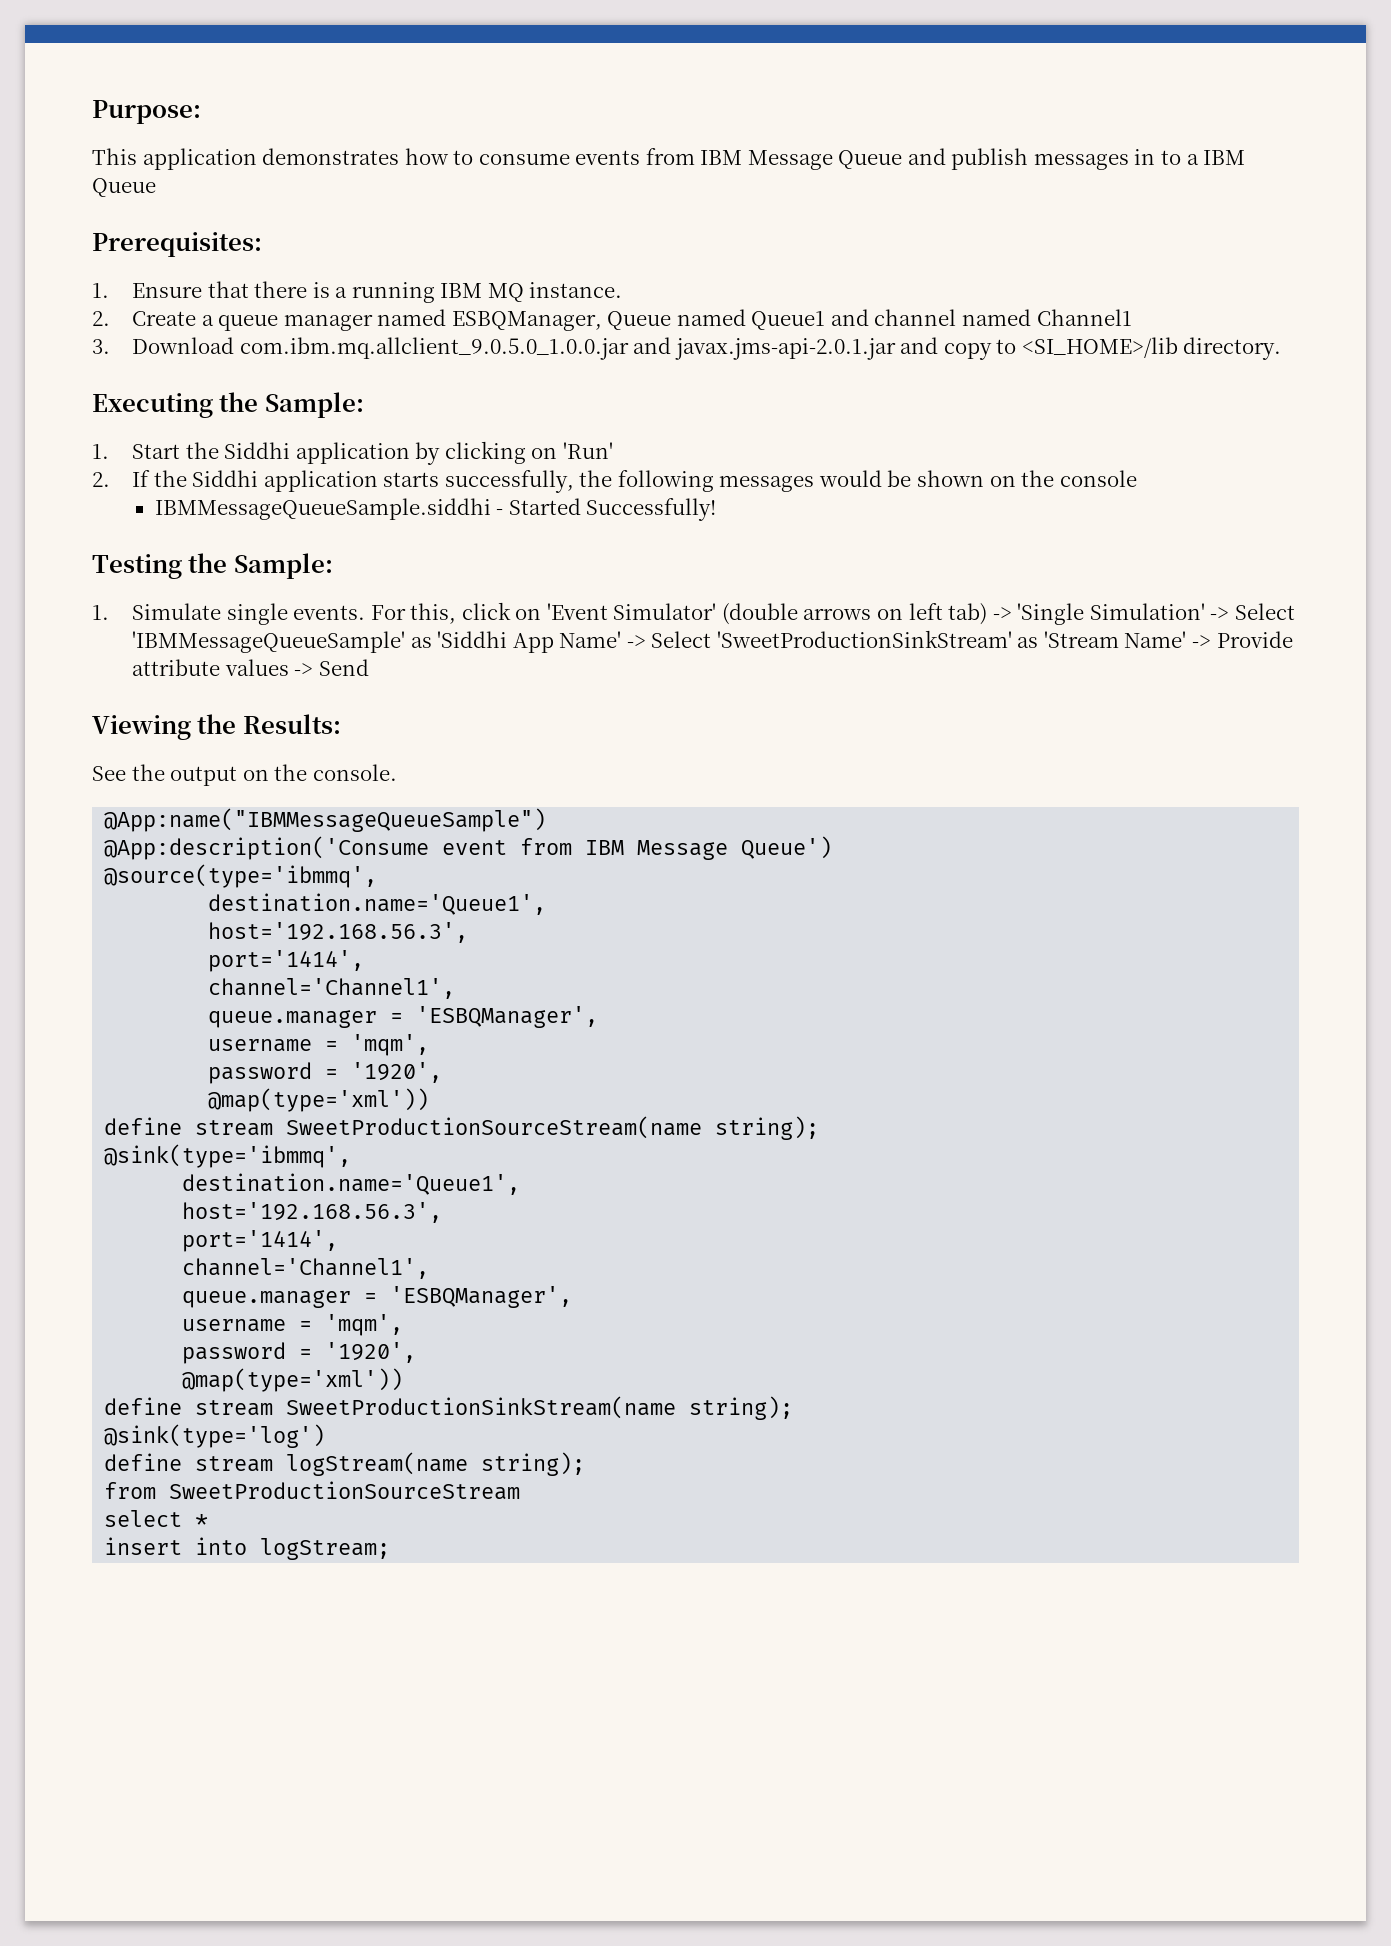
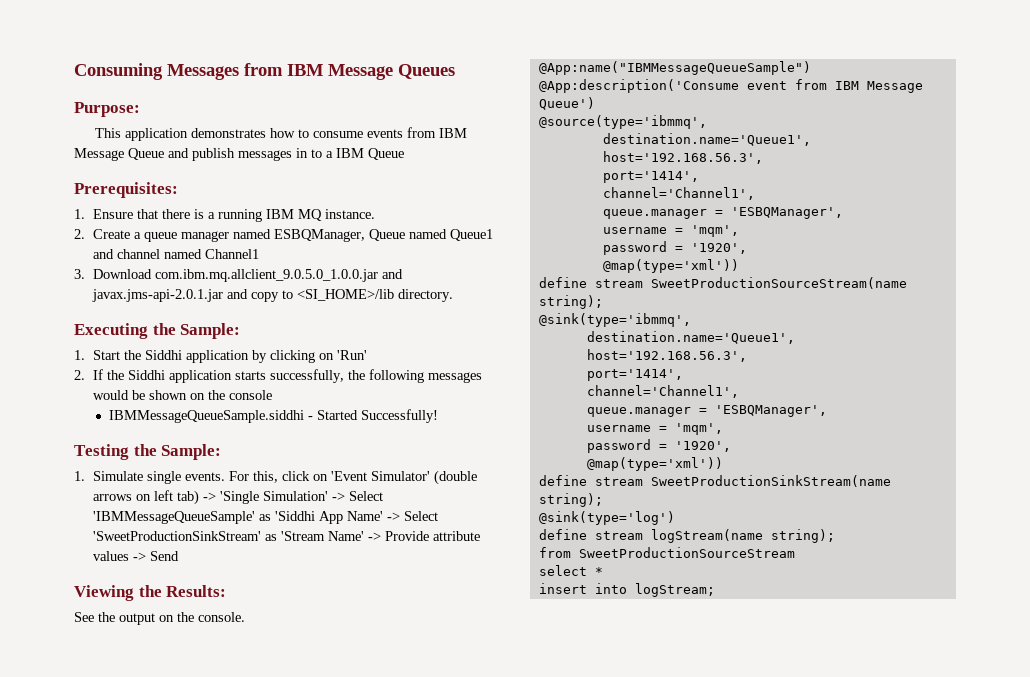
+ Consuming Messages from IBM Message Queues

